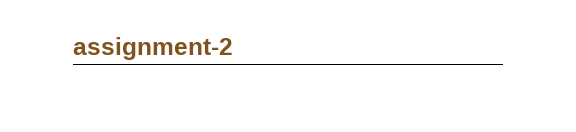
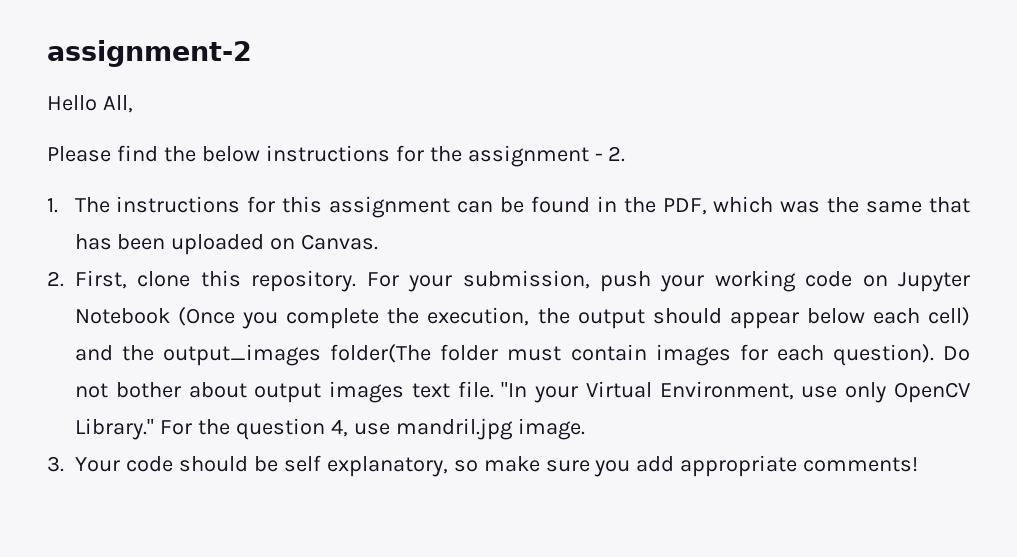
+ Hello All,
+ Please find the below instructions for the assignment - 2.
+ 1. The instructions for this assignment can be found in the PDF, which was the same that has been uploaded on Canvas.
+ 2. First, clone this repository. For your submission, push your working code on Jupyter Notebook (Once you complete the execution, the output should appear below each cell) and the output_images folder(The folder must contain images for each question). Do not bother about output images text file. "In your Virtual Environment, use only OpenCV Library." For the question 4, use mandril.jpg image.
+ 3. Your code should be self explanatory, so make sure you add appropriate comments!

